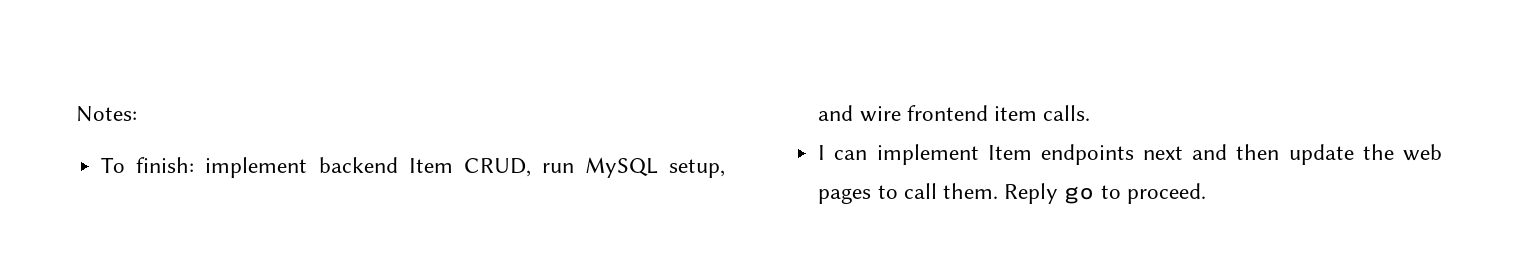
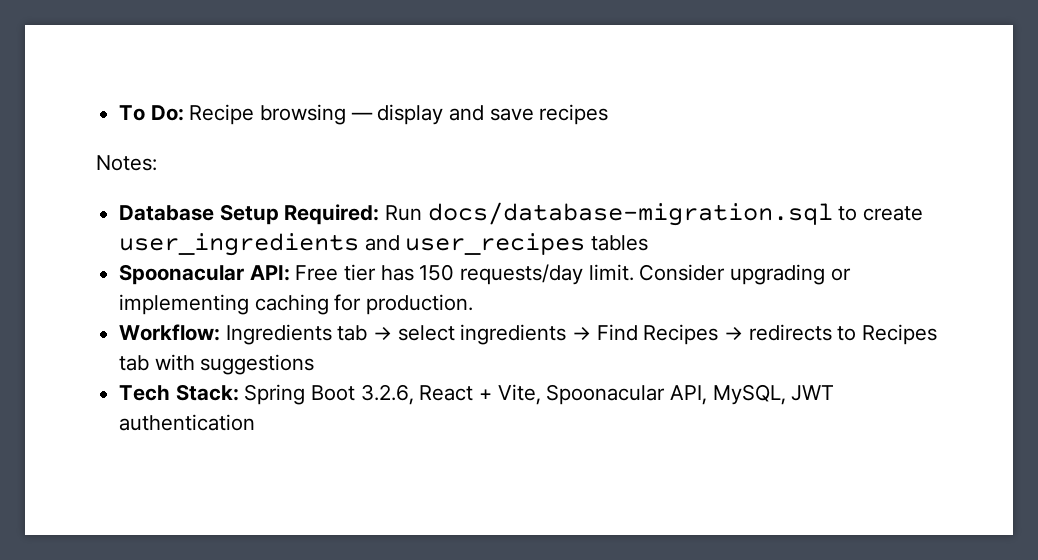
+ To Do: Recipe browsing — display and save recipes
  Notes:
- To finish: implement backend Item CRUD, run MySQL setup, and wire frontend item calls.
- I can implement Item endpoints next and then update the web pages to call them. Reply go to proceed.
+ Database Setup Required: Run docs/database-migration.sql to create user_ingredients and user_recipes tables
+ Spoonacular API: Free tier has 150 requests/day limit. Consider upgrading or implementing caching for production.
+ Workflow: Ingredients tab → select ingredients → Find Recipes → redirects to Recipes tab with suggestions
+ Tech Stack: Spring Boot 3.2.6, React + Vite, Spoonacular API, MySQL, JWT authentication

